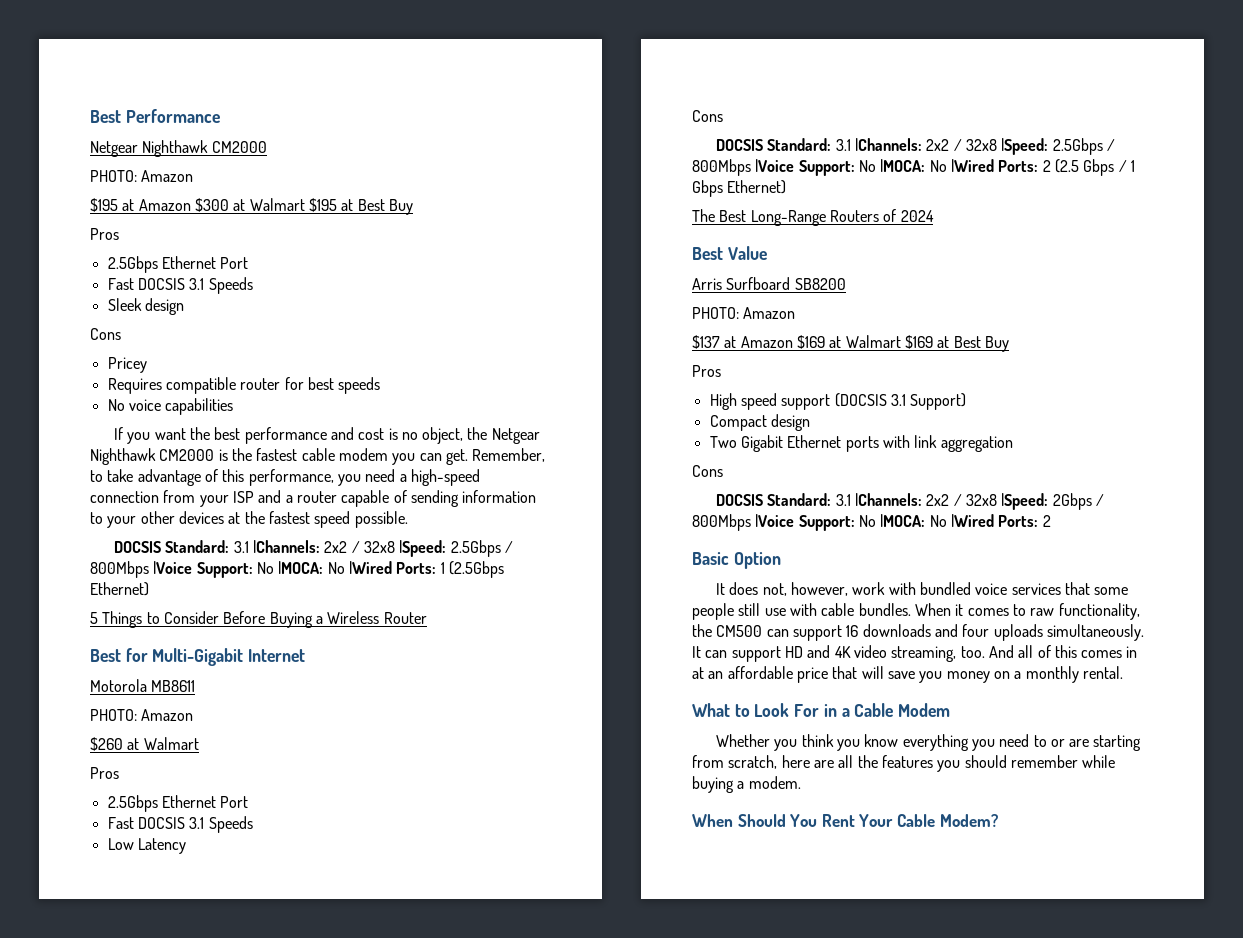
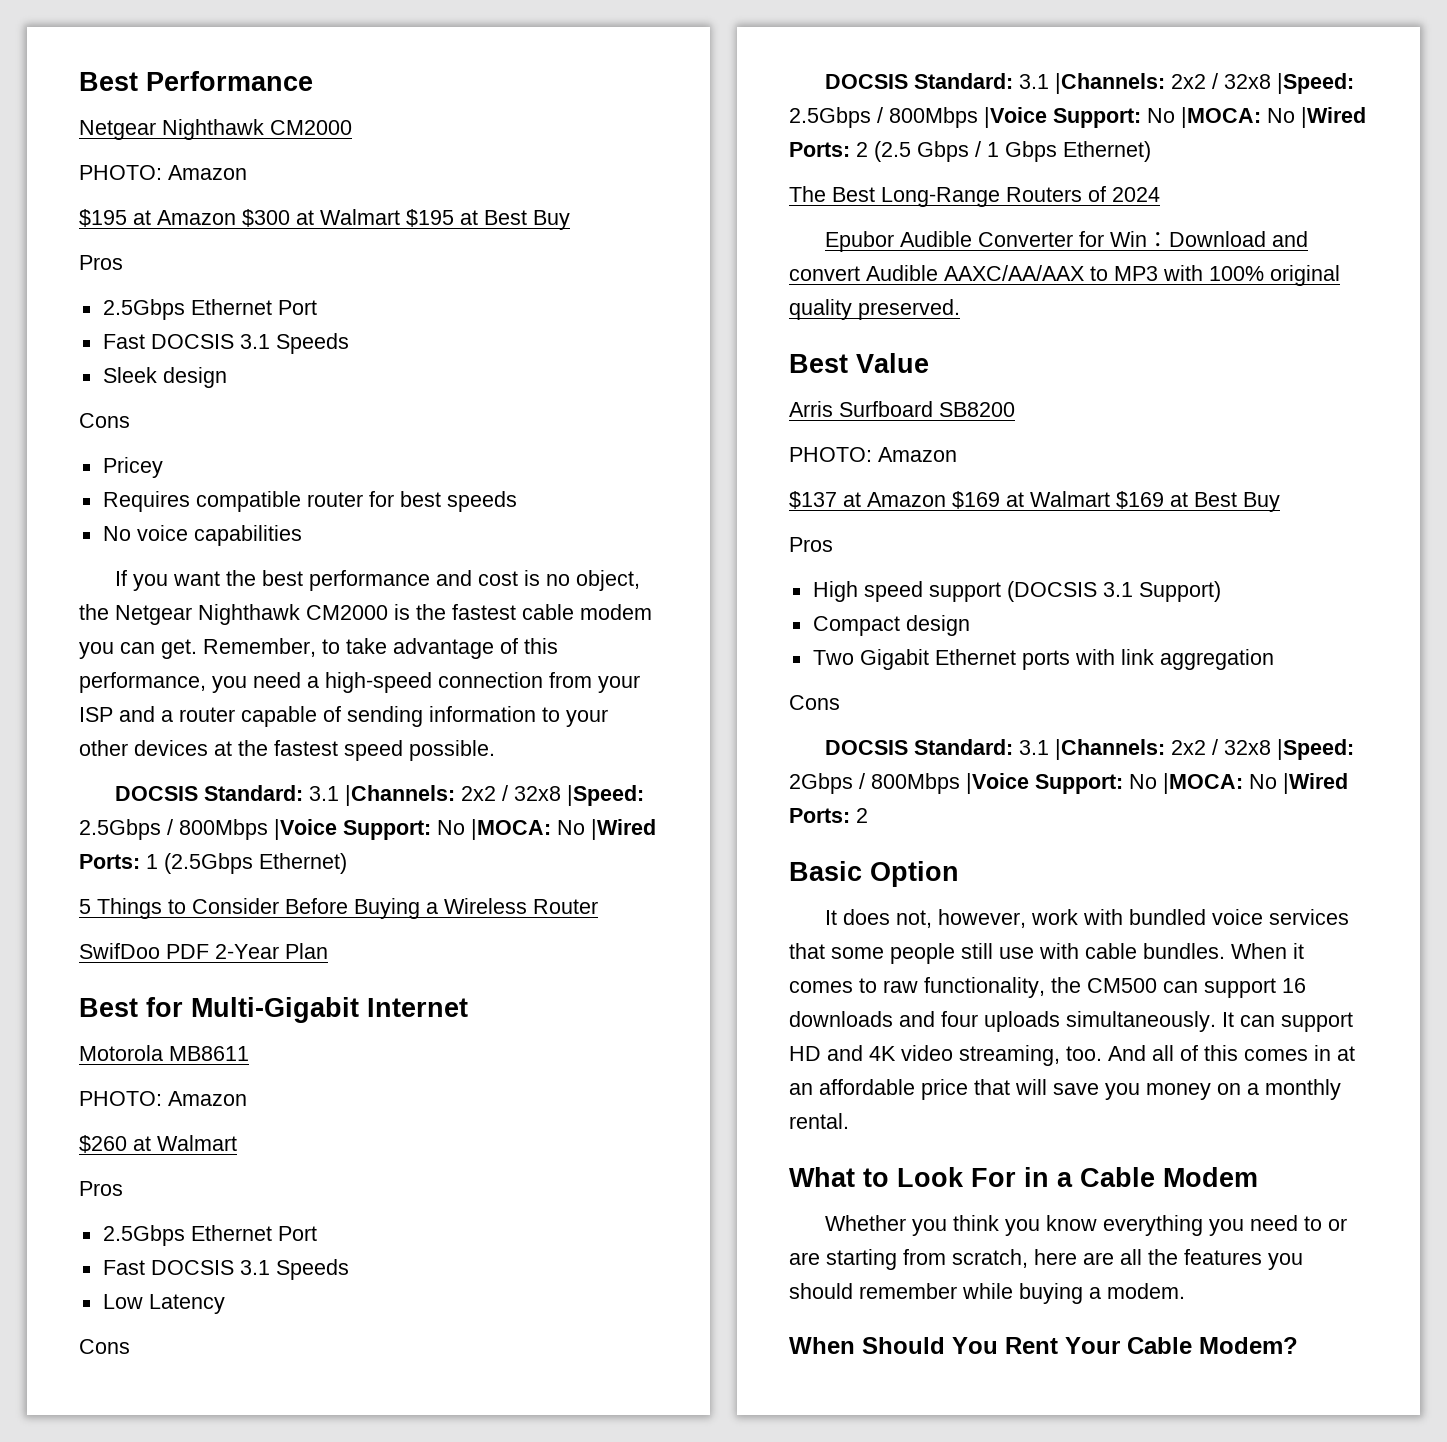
+ SwifDoo PDF 2-Year Plan
+ Epubor Audible Converter for Win：Download and convert Audible AAXC/AA/AAX to MP3 with 100% original quality preserved.

